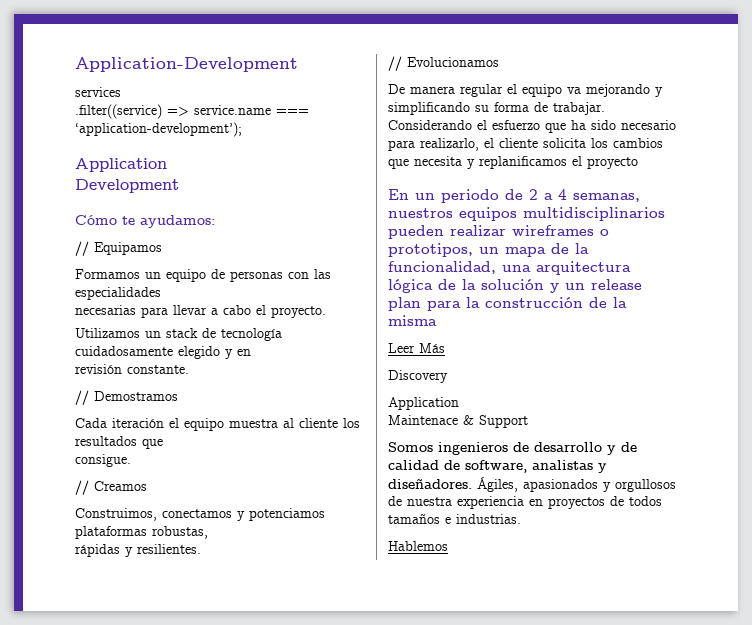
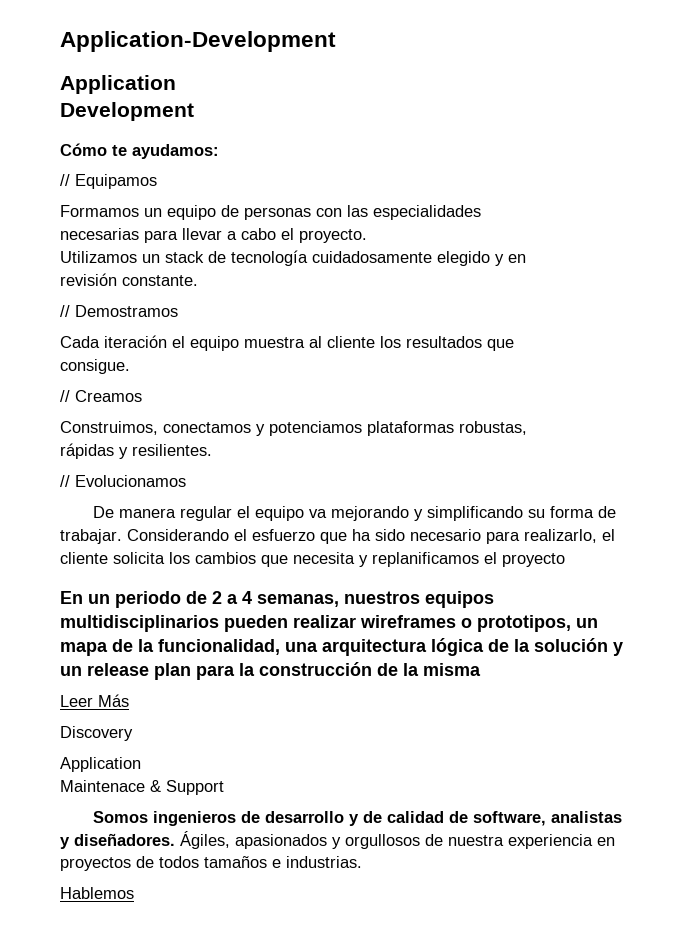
- services
- .filter((service) => service.name === ‘application-development’);

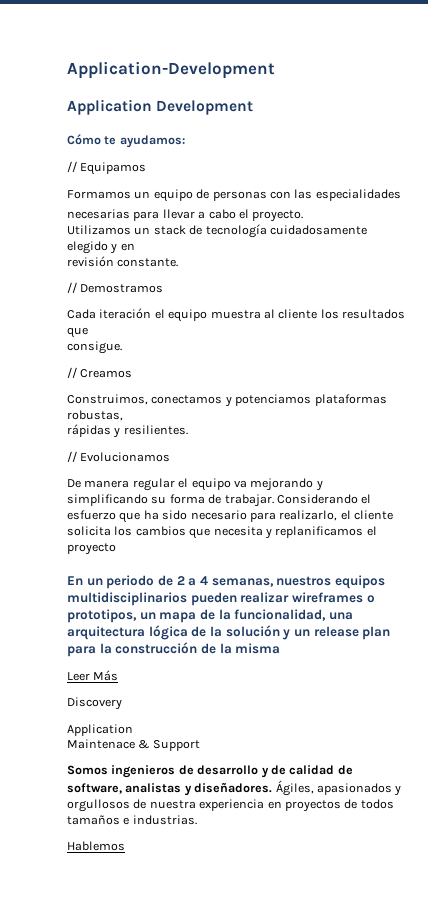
  Application-Development
- Application
- Development
+ Application Development

